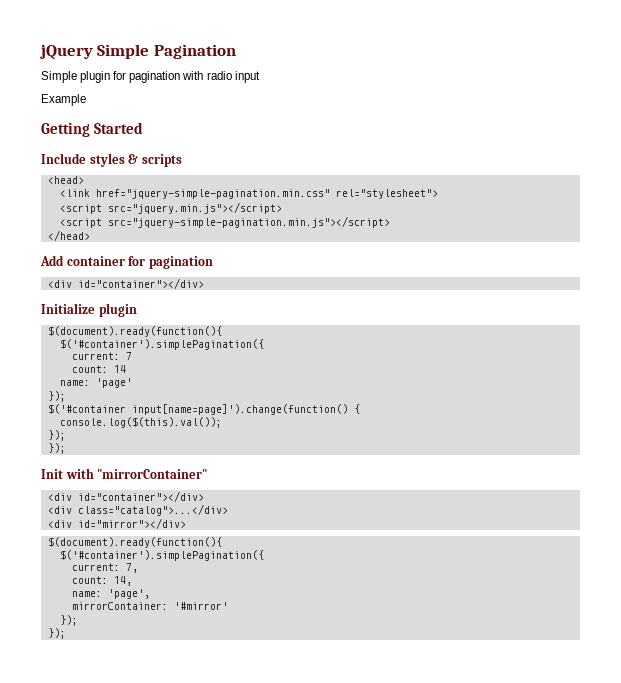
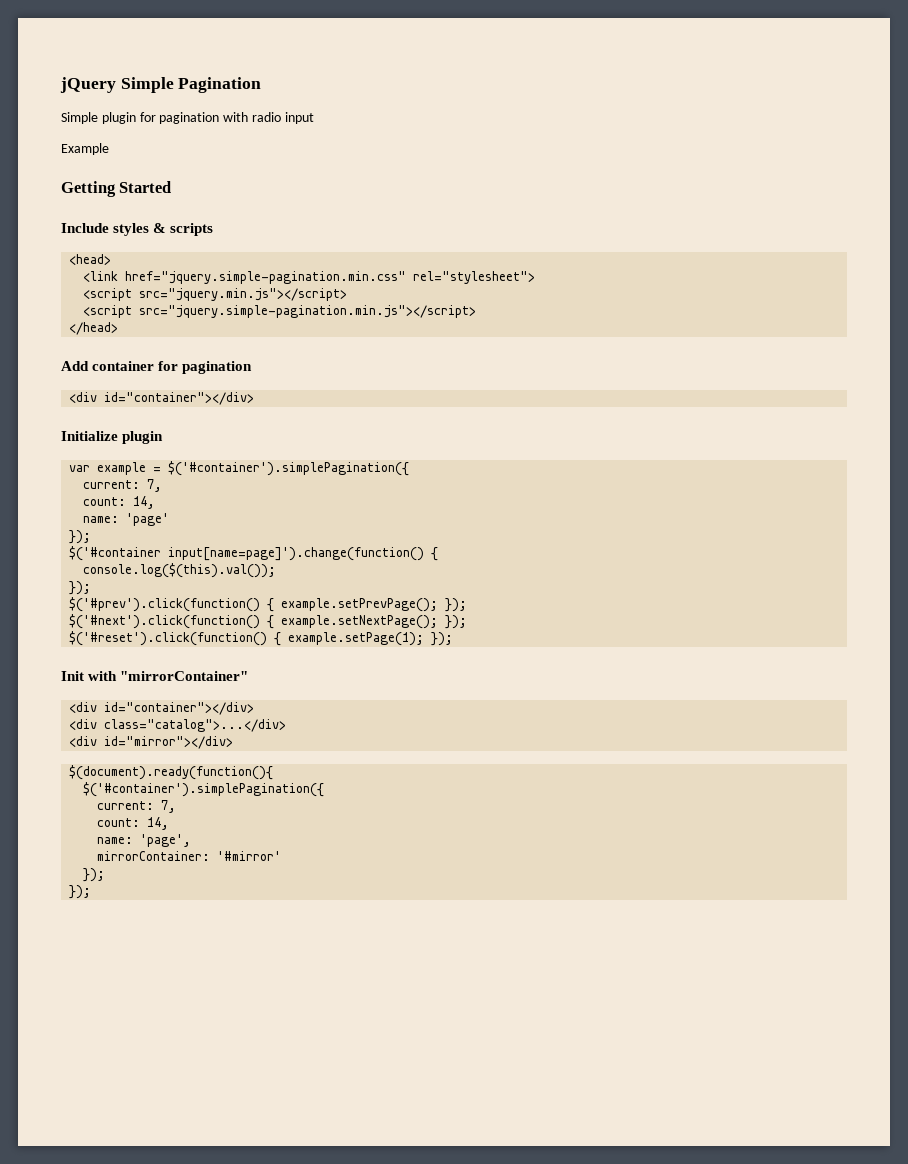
- <link href="jquery-simple-pagination.min.css" rel="stylesheet">
+ <link href="jquery.simple-pagination.min.css" rel="stylesheet">
- <script src="jquery-simple-pagination.min.js"></script>
+ <script src="jquery.simple-pagination.min.js"></script>
  Initialize plugin
- $(document).ready(function(){
- $('#container').simplePagination({
- current: 7
- count: 14
+ var example = $('#container').simplePagination({
+ current: 7,
+ count: 14,
  console.log($(this).val());
  });
- });
+ $('#prev').click(function() { example.setPrevPage(); });
+ $('#next').click(function() { example.setNextPage(); });
+ $('#reset').click(function() { example.setPage(1); });

